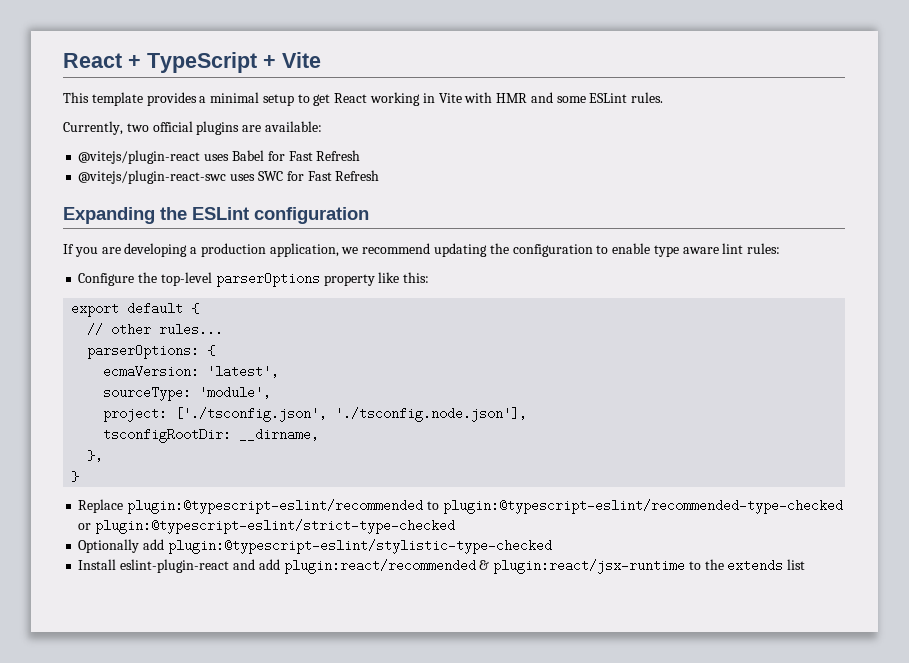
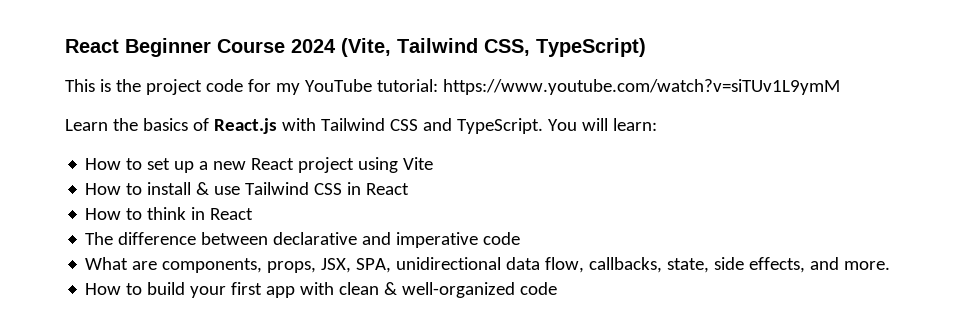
- React + TypeScript + Vite
- This template provides a minimal setup to get React working in Vite with HMR and some ESLint rules.
- Currently, two official plugins are available:
- @vitejs/plugin-react uses Babel for Fast Refresh
- @vitejs/plugin-react-swc uses SWC for Fast Refresh
- Expanding the ESLint configuration
- If you are developing a production application, we recommend updating the configuration to enable type aware lint rules:
- Configure the top-level parserOptions property like this:
- export default {
- // other rules...
- parserOptions: {
- ecmaVersion: 'latest',
- sourceType: 'module',
- project: ['./tsconfig.json', './tsconfig.node.json'],
- tsconfigRootDir: __dirname,
- },
- }
- Replace plugin:@typescript-eslint/recommended to plugin:@typescript-eslint/recommended-type-checked or plugin:@typescript-eslint/strict-type-checked
- Optionally add plugin:@typescript-eslint/stylistic-type-checked
- Install eslint-plugin-react and add plugin:react/recommended & plugin:react/jsx-runtime to the extends list
+ React Beginner Course 2024 (Vite, Tailwind CSS, TypeScript)
+ This is the project code for my YouTube tutorial: https://www.youtube.com/watch?v=siTUv1L9ymM
+ Learn the basics of React.js with Tailwind CSS and TypeScript. You will learn:
+ How to set up a new React project using Vite
+ How to install & use Tailwind CSS in React
+ How to think in React
+ The difference between declarative and imperative code
+ What are components, props, JSX, SPA, unidirectional data flow, callbacks, state, side effects, and more.
+ How to build your first app with clean & well-organized code

